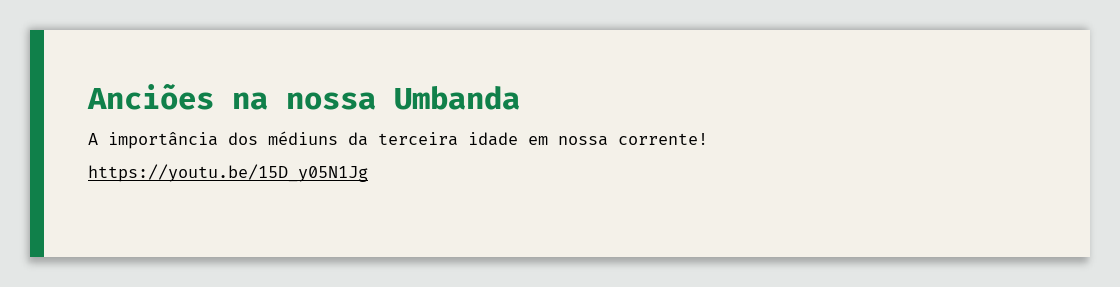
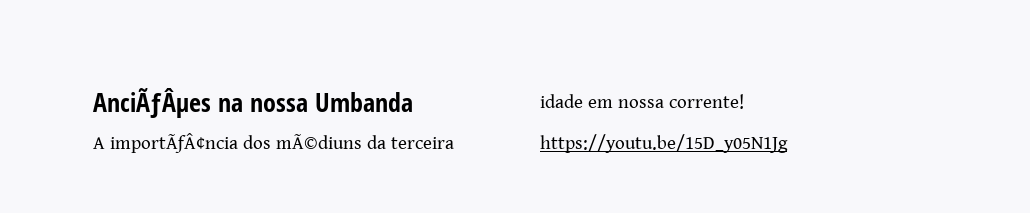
- Anciões na nossa Umbanda
+ AnciÃƒÂµes na nossa Umbanda
- A importância dos médiuns da terceira idade em nossa corrente!
+ A importÃƒÂ¢ncia dos mÃ©diuns da terceira idade em nossa corrente!

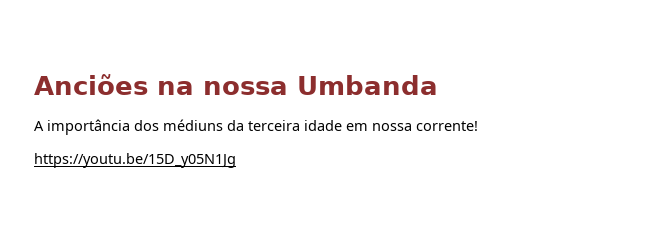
- AnciÃƒÂµes na nossa Umbanda
+ Anciões na nossa Umbanda
- A importÃƒÂ¢ncia dos mÃ©diuns da terceira idade em nossa corrente!
+ A importância dos médiuns da terceira idade em nossa corrente!

